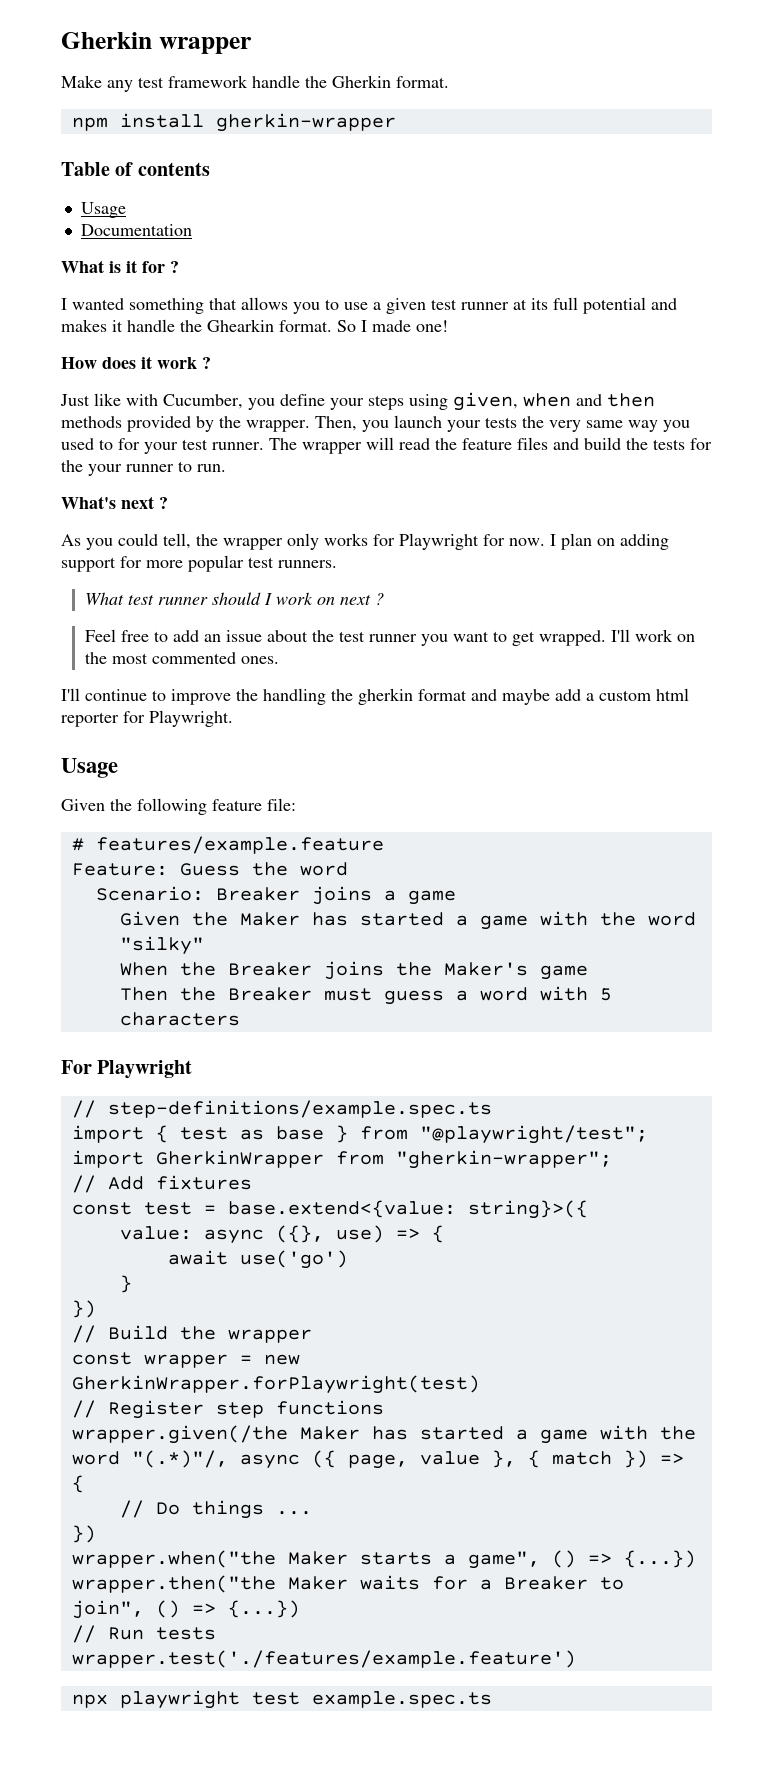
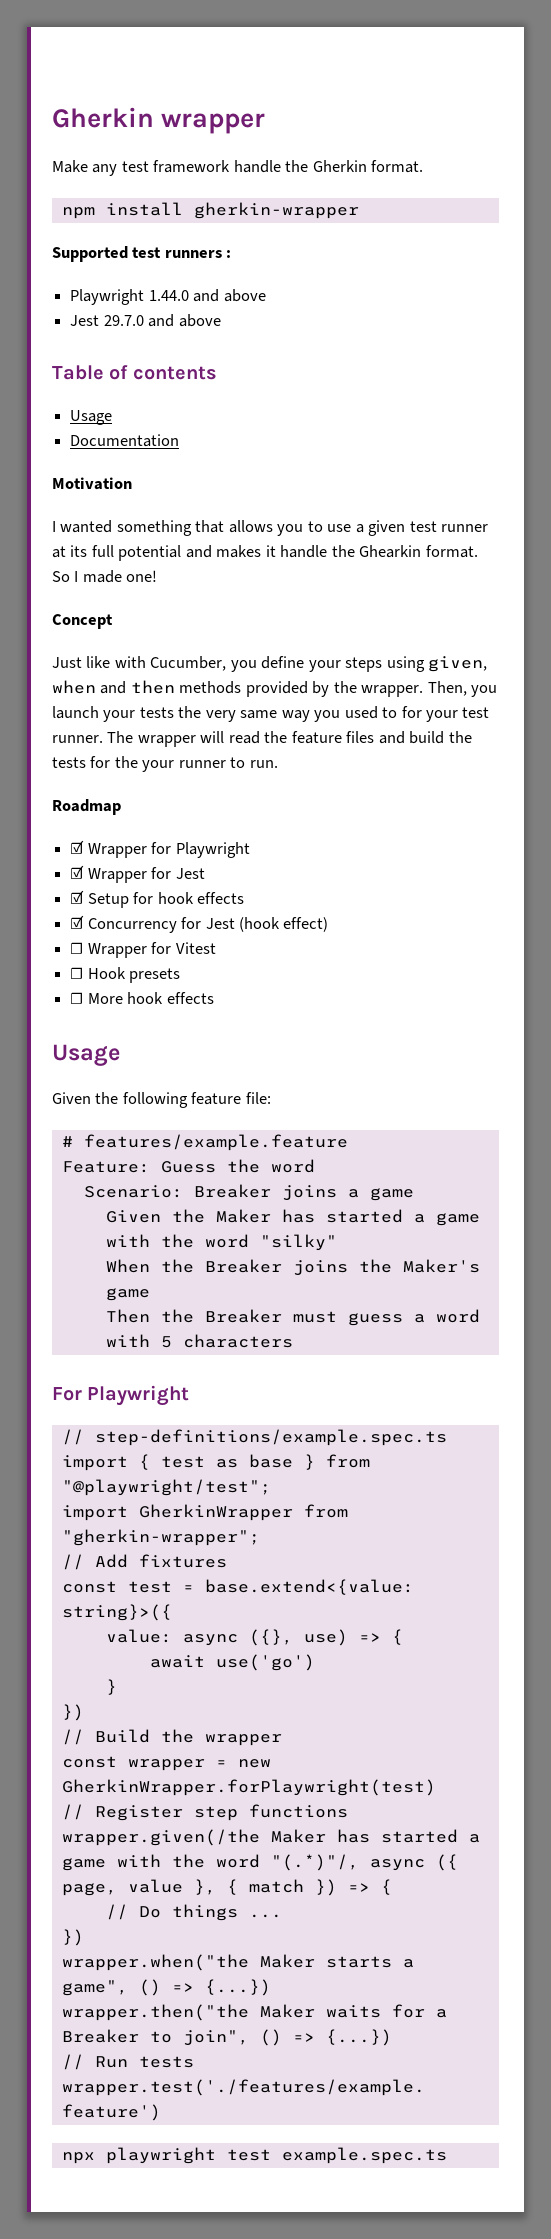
+ Supported test runners :
+ Playwright 1.44.0 and above
+ Jest 29.7.0 and above
- What is it for ?
+ Motivation
- How does it work ?
+ Concept
- What's next ?
- As you could tell, the wrapper only works for Playwright for now. I plan on adding support for more popular test runners.
- What test runner should I work on next ?
- Feel free to add an issue about the test runner you want to get wrapped. I'll work on the most commented ones.
- I'll continue to improve the handling the gherkin format and maybe add a custom html reporter for Playwright.
+ Roadmap
+ ☑ Wrapper for Playwright
+ ☑ Wrapper for Jest
+ ☑ Setup for hook effects
+ ☑ Concurrency for Jest (hook effect)
+ ☐ Wrapper for Vitest
+ ☐ Hook presets
+ ☐ More hook effects

